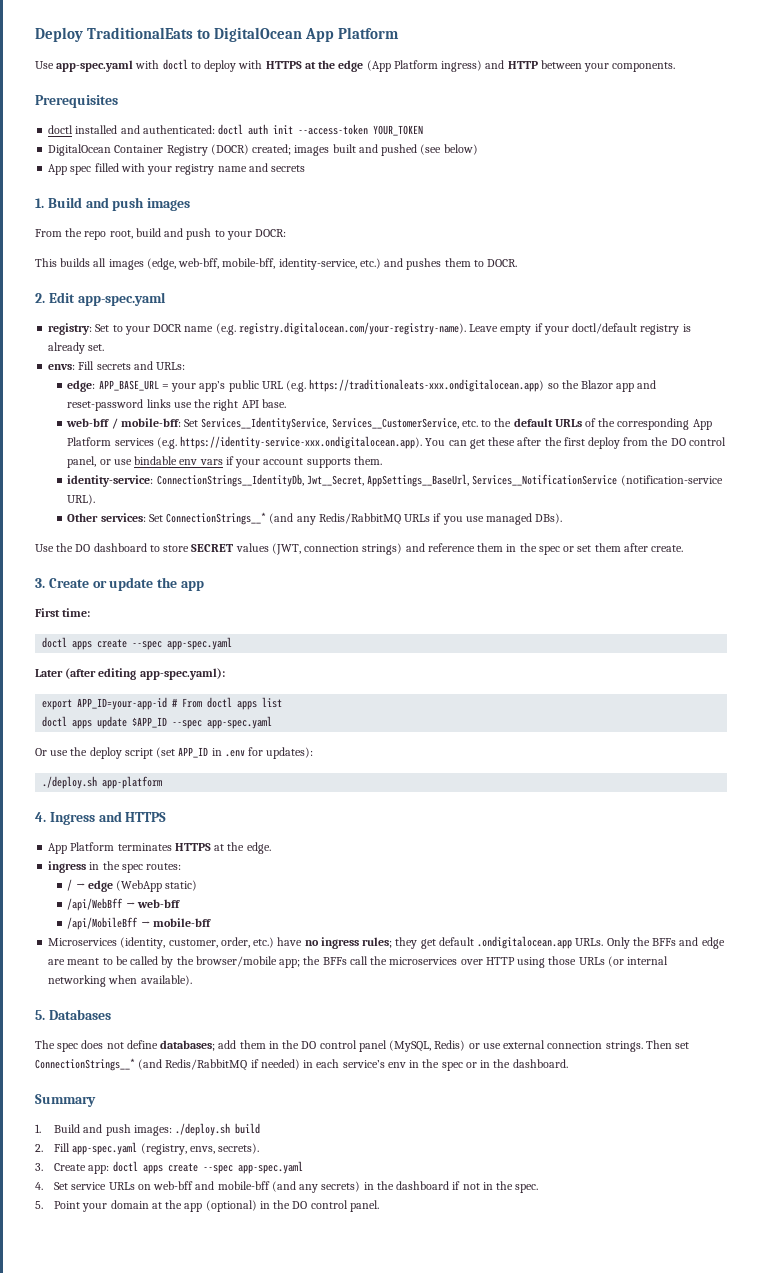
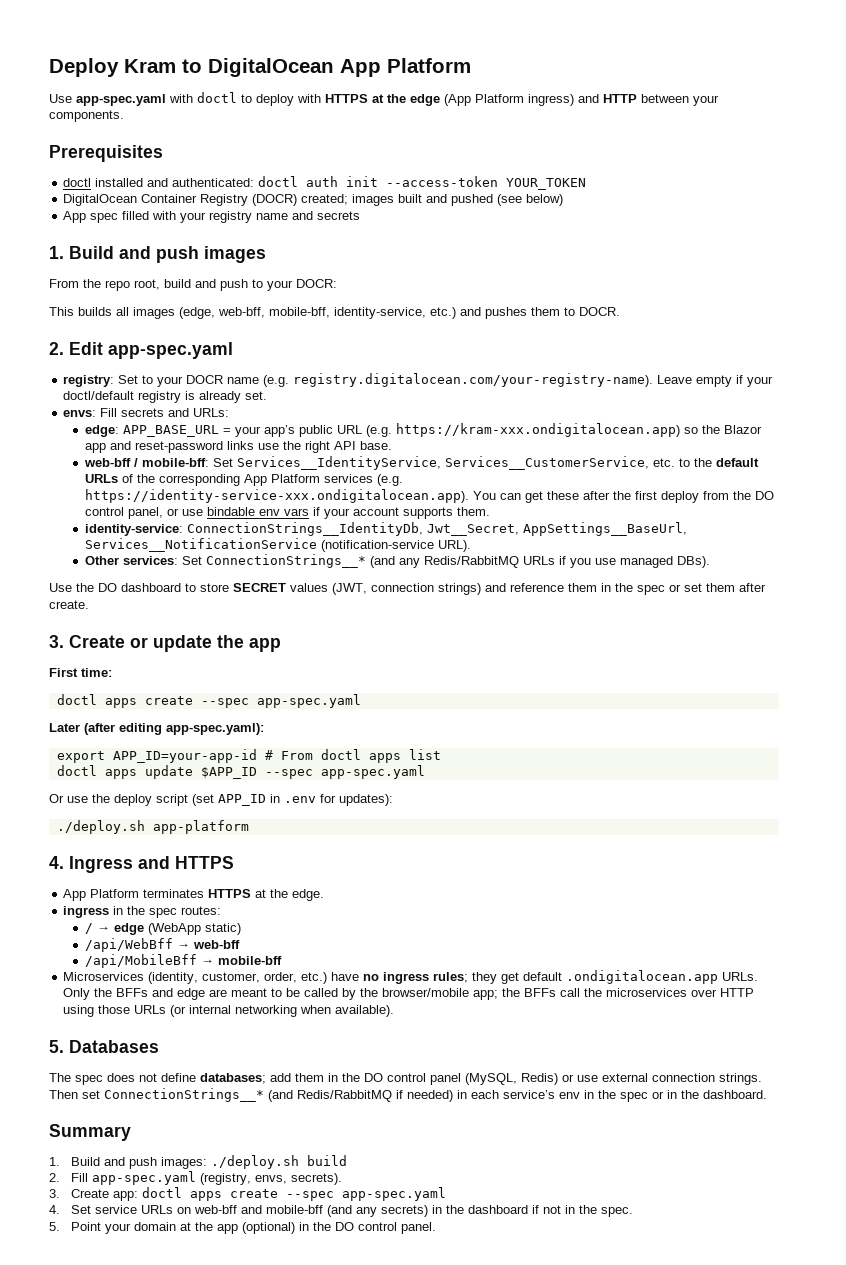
- Deploy TraditionalEats to DigitalOcean App Platform
+ Deploy Kram to DigitalOcean App Platform
- edge: APP_BASE_URL = your app’s public URL (e.g. https://traditionaleats-xxx.ondigitalocean.app) so the Blazor app and reset-password links use the right API base.
+ edge: APP_BASE_URL = your app’s public URL (e.g. https://kram-xxx.ondigitalocean.app) so the Blazor app and reset-password links use the right API base.

